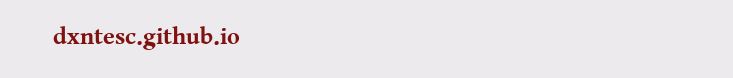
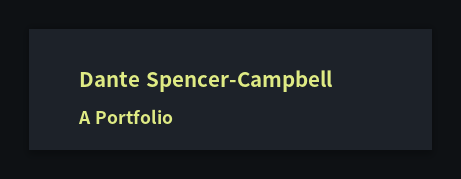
- dxntesc.github.io
+ Dante Spencer-Campbell
+ A Portfolio

